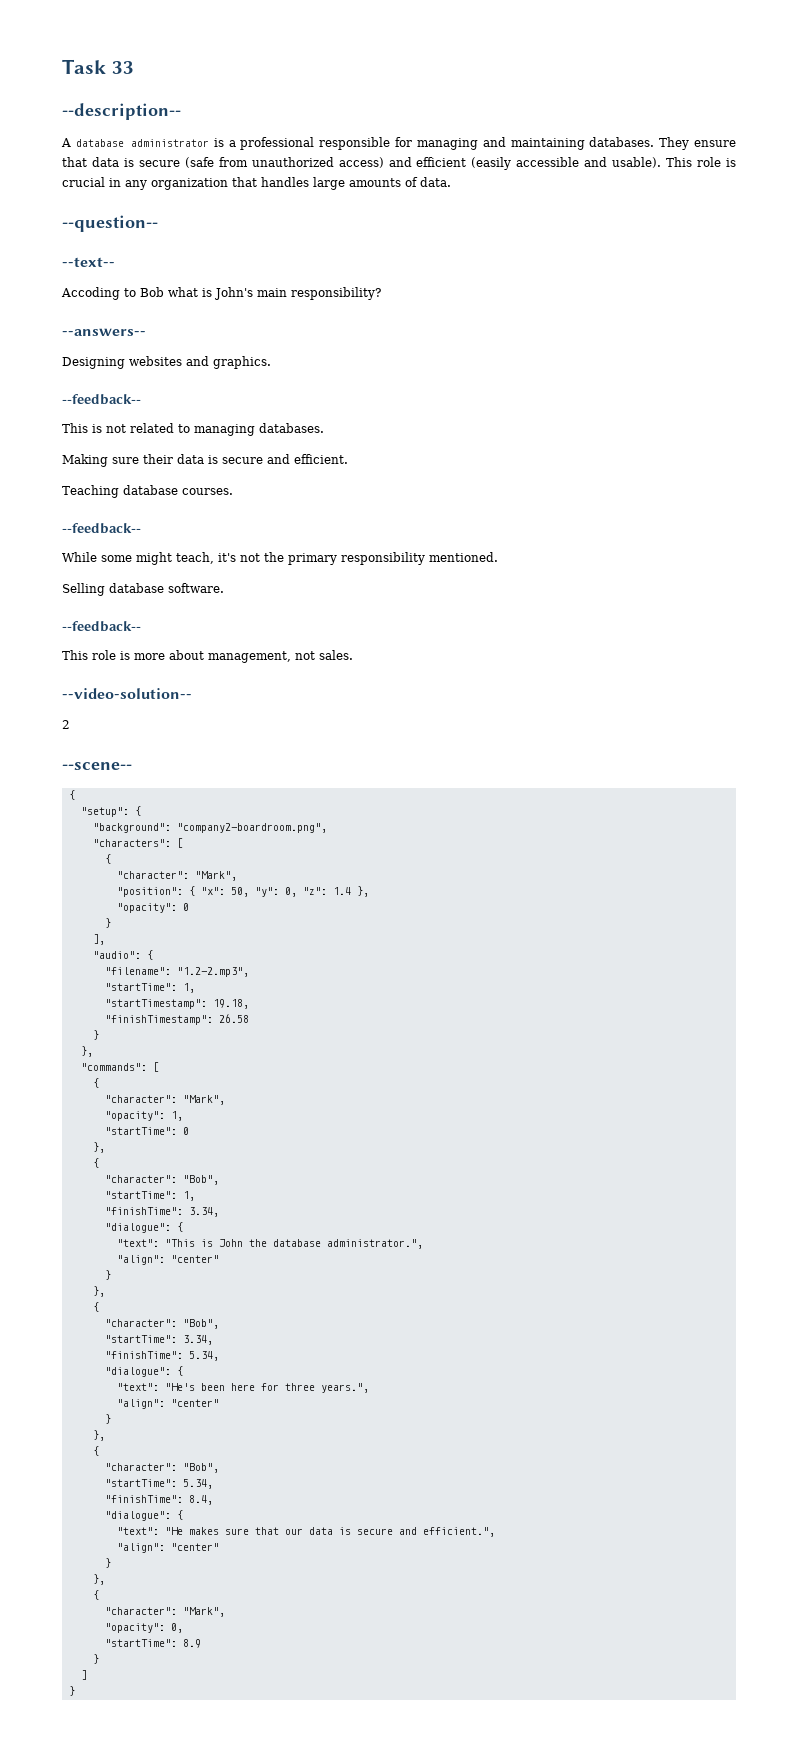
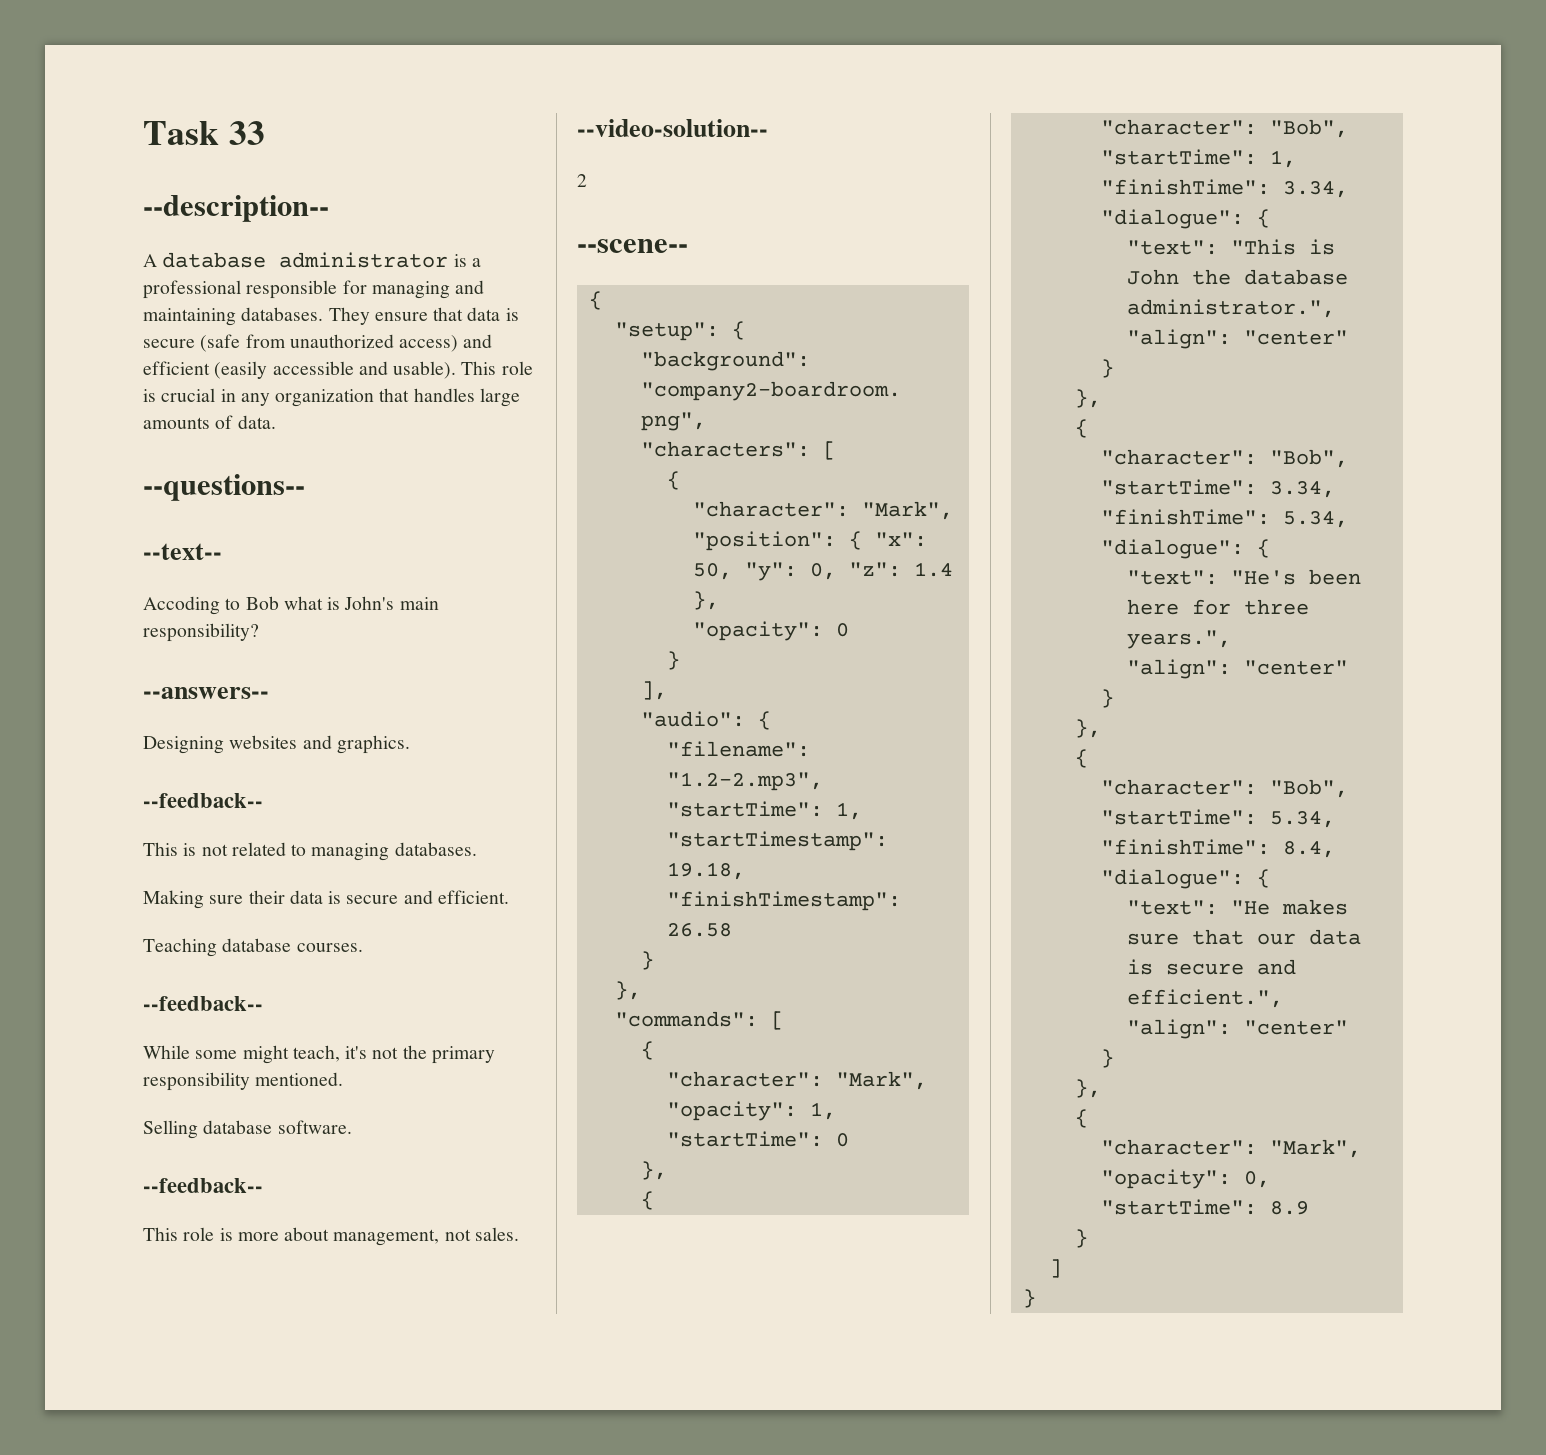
- --question--
+ --questions--

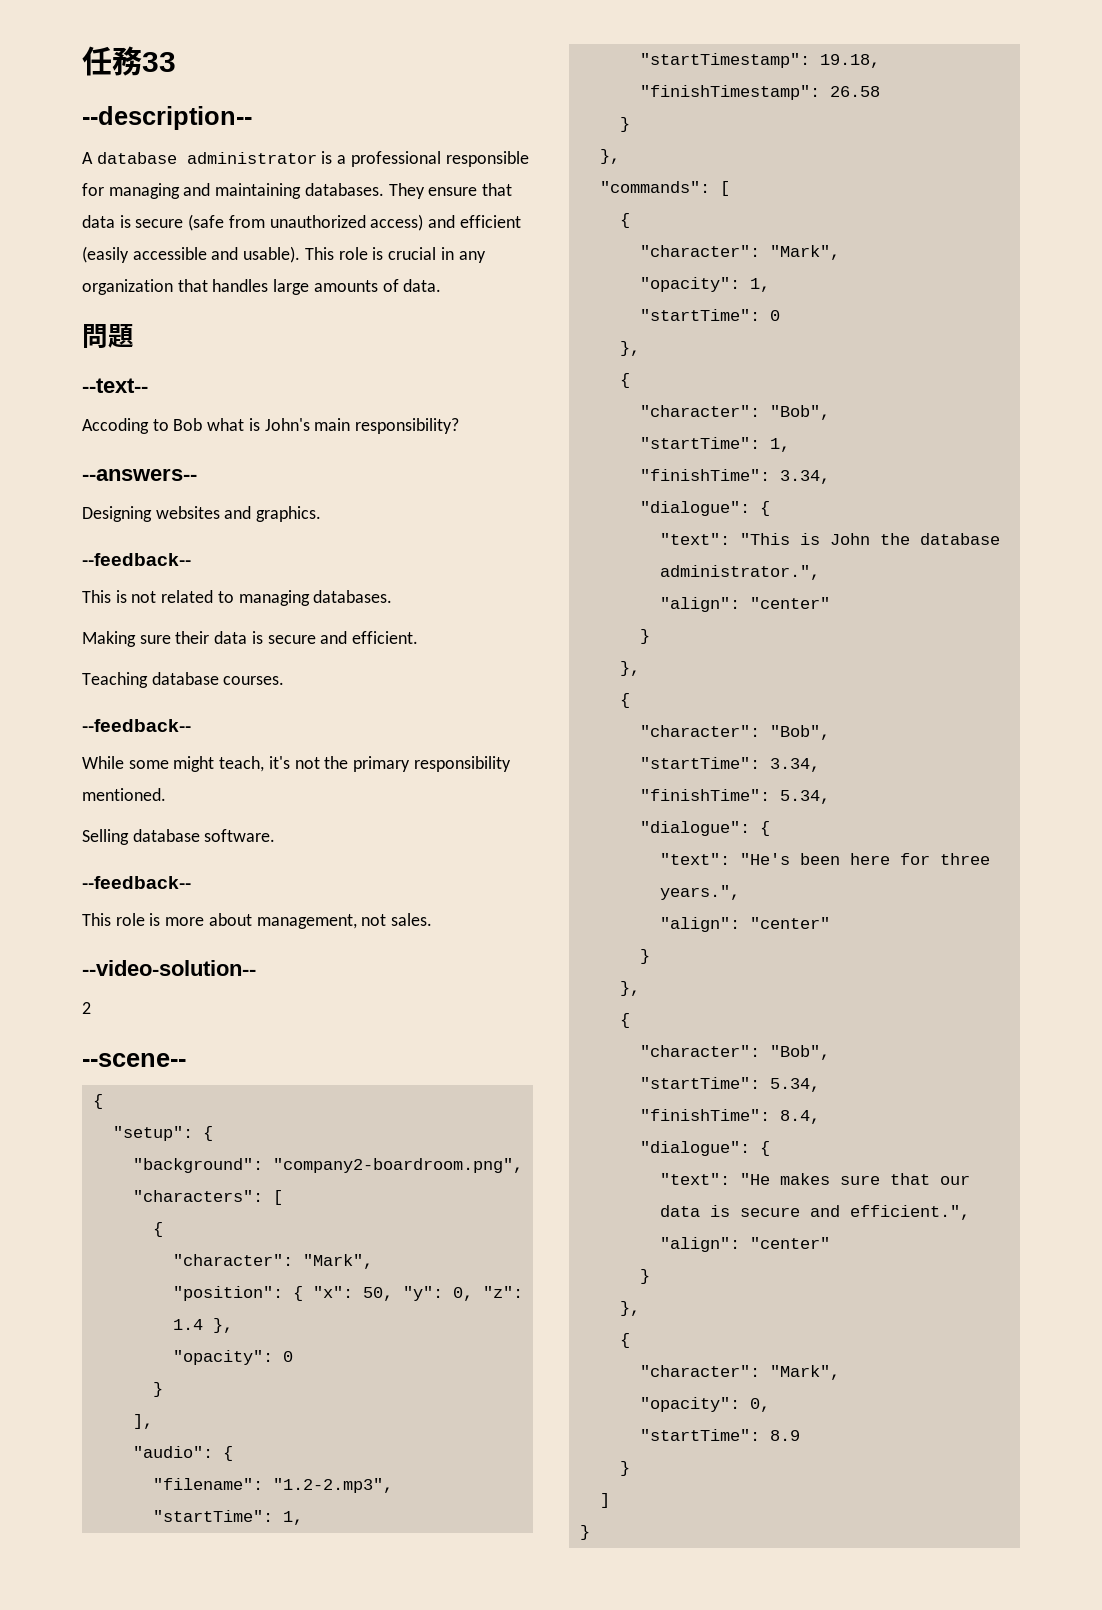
- Task 33
+ 任務33
- --questions--
+ 問題

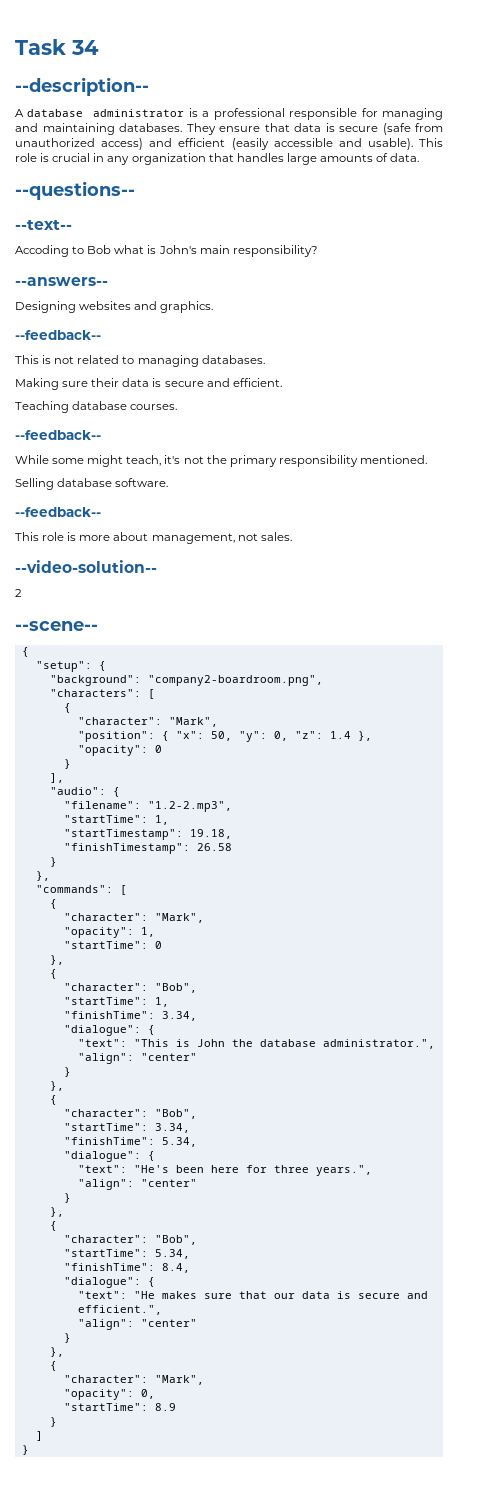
- 任務33
+ Task 34
- 問題
+ --questions--

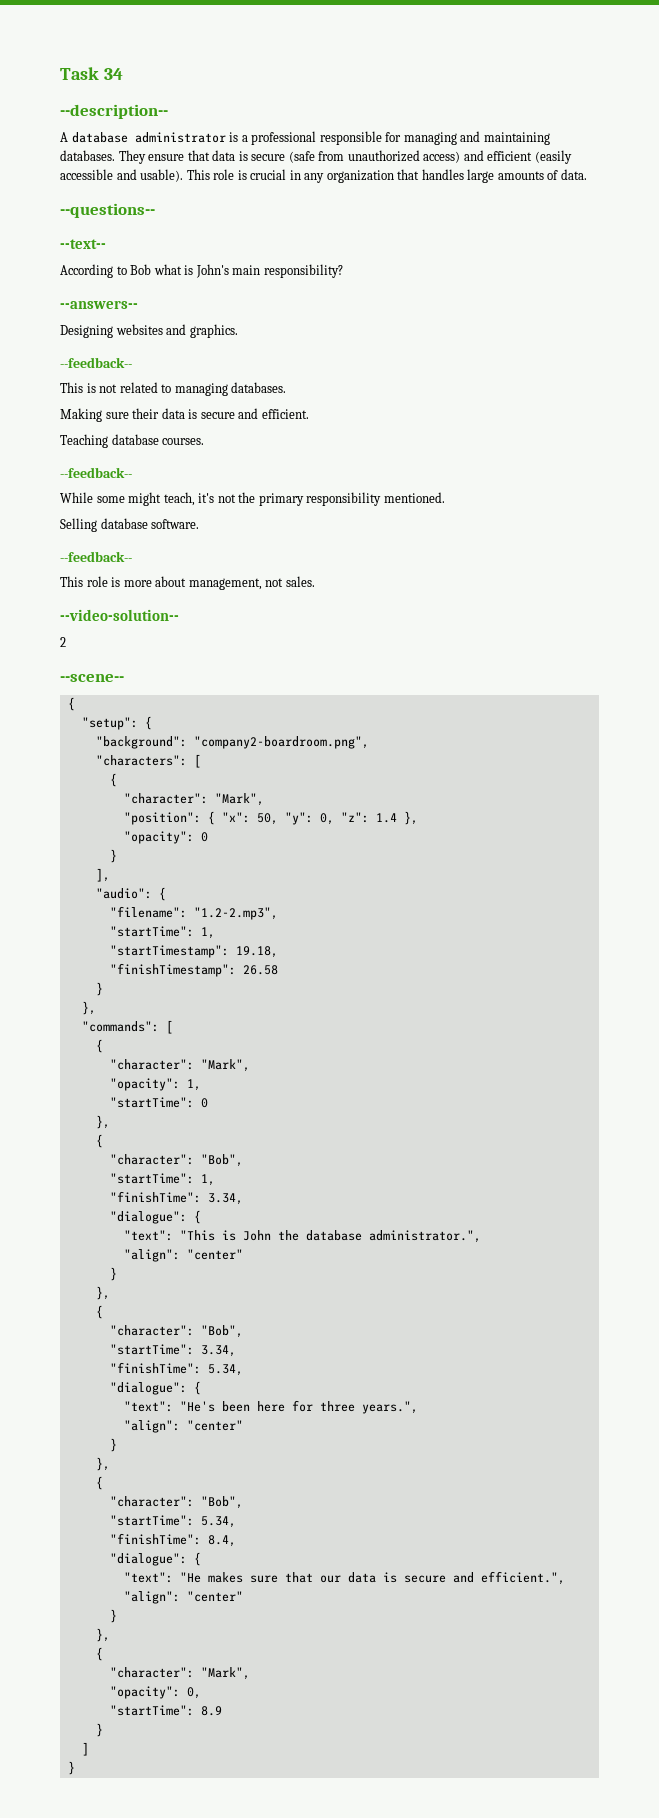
- Accoding to Bob what is John's main responsibility?
+ According to Bob what is John's main responsibility?

